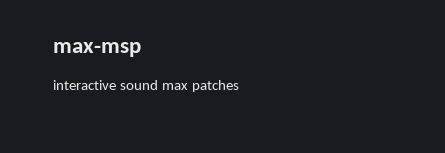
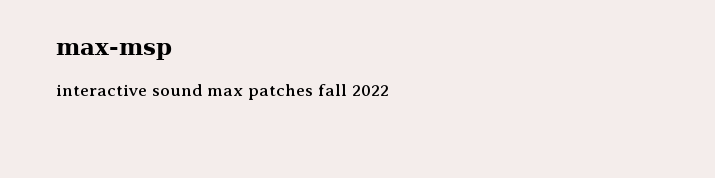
- interactive sound max patches
+ interactive sound max patches fall 2022

